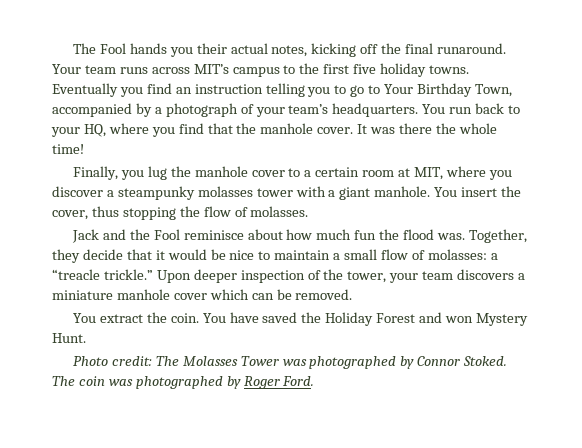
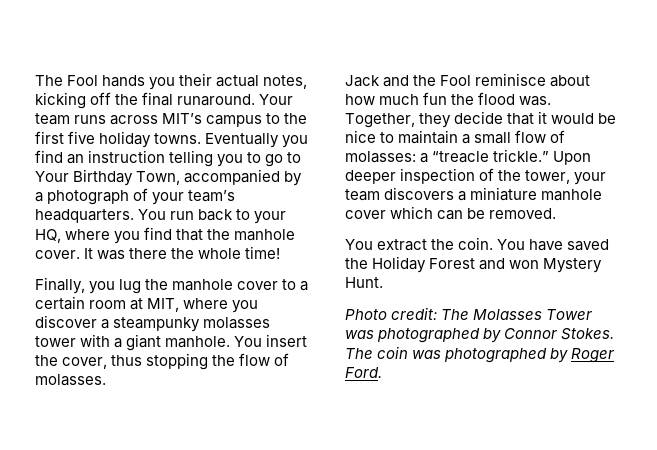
- Photo credit: The Molasses Tower was photographed by Connor Stoked.
+ Photo credit: The Molasses Tower was photographed by Connor Stokes.

